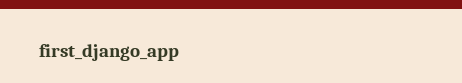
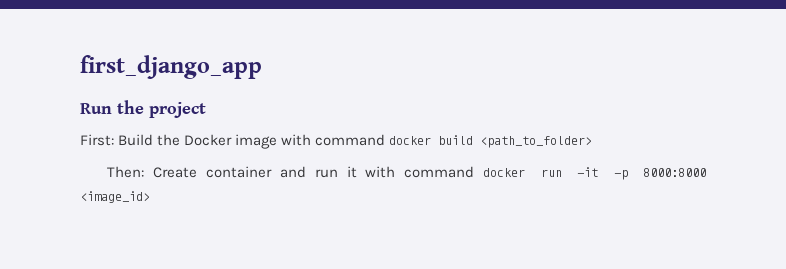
+ Run the project
+ First: Build the Docker image with command docker build <path_to_folder>
+ Then: Create container and run it with command docker run -it -p 8000:8000 <image_id>

